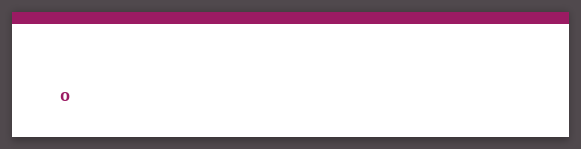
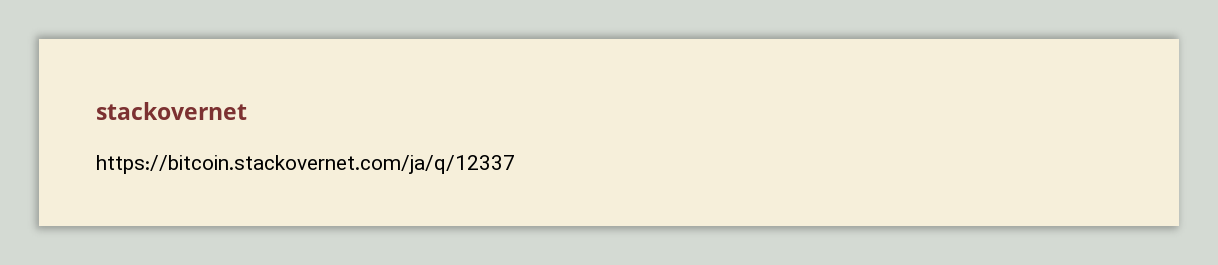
- o
+ stackovernet
+ https://bitcoin.stackovernet.com/ja/q/12337

